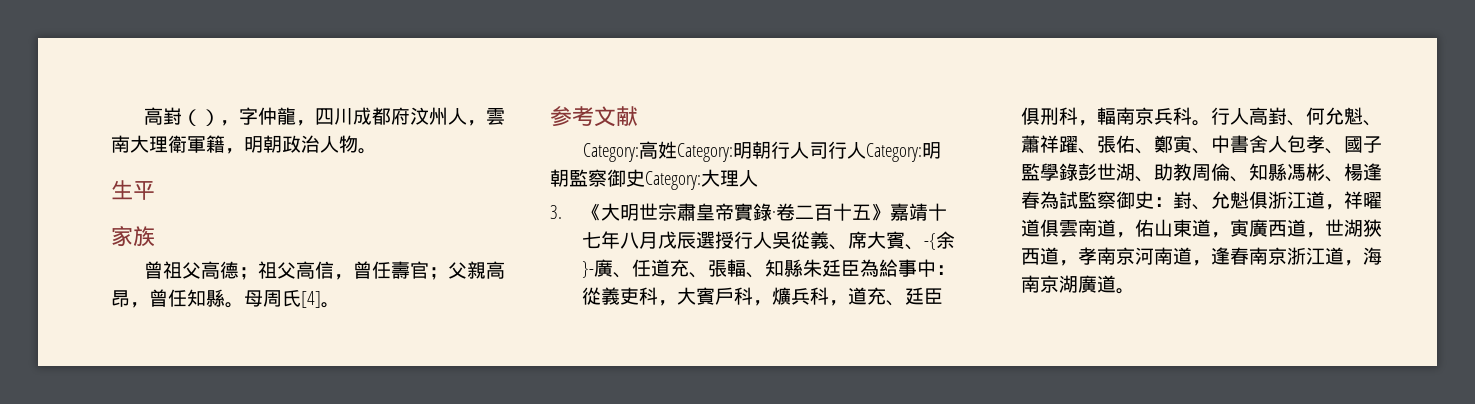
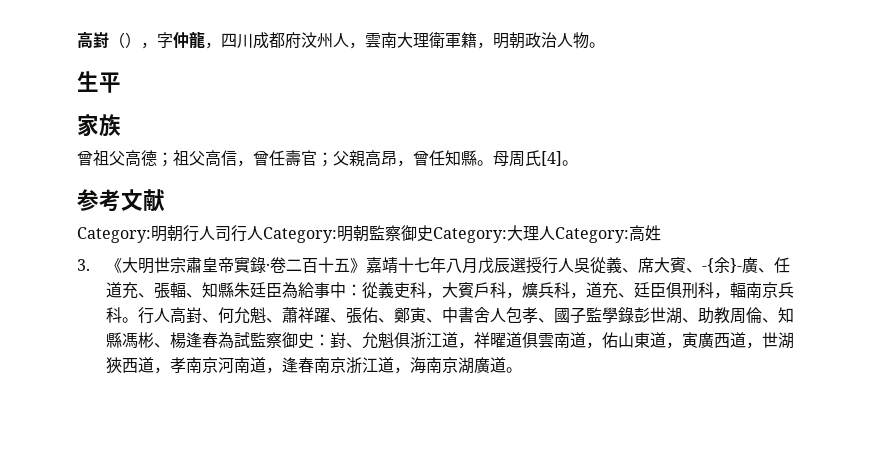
- Category:高姓Category:明朝行人司行人Category:明朝監察御史Category:大理人
+ Category:明朝行人司行人Category:明朝監察御史Category:大理人Category:高姓

